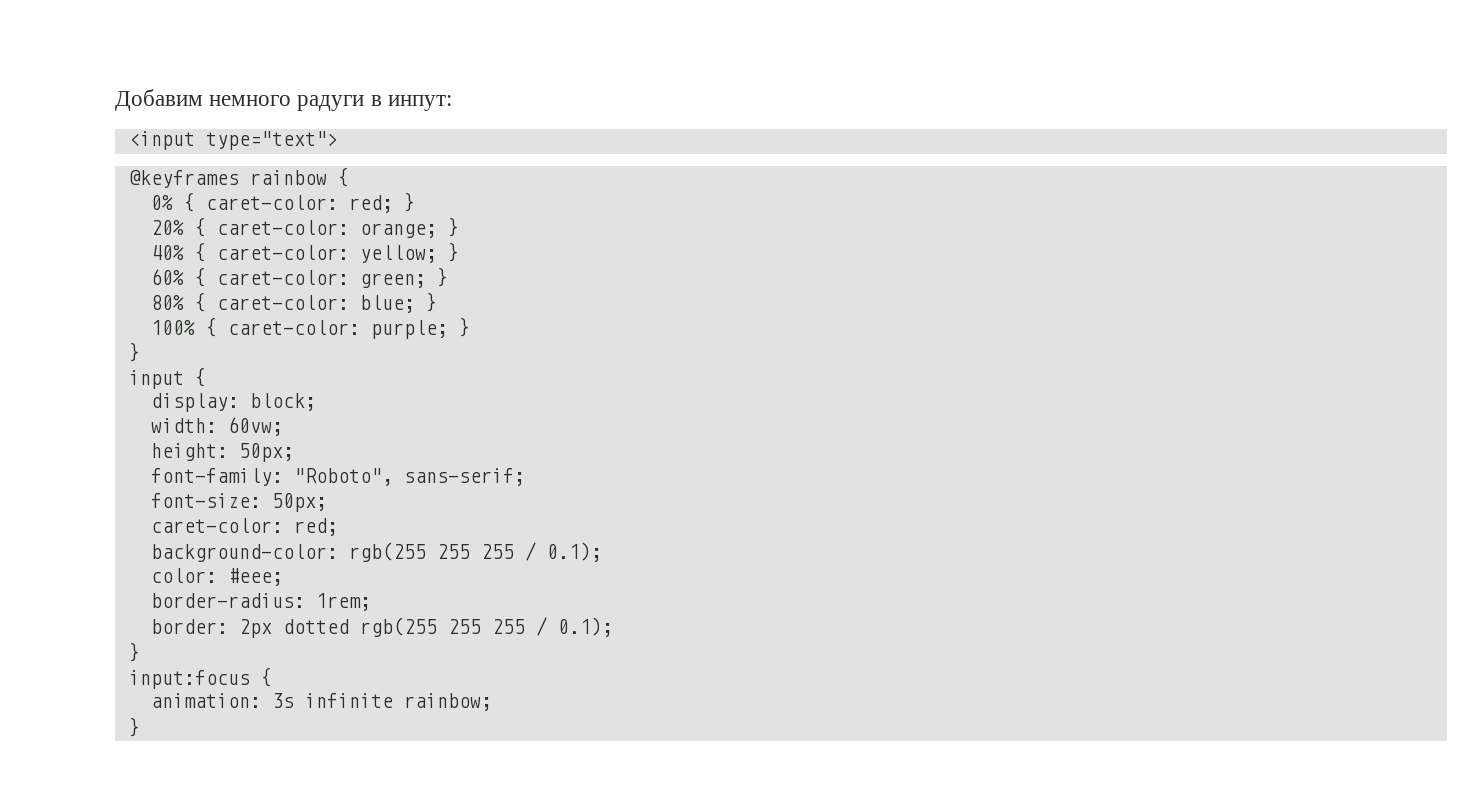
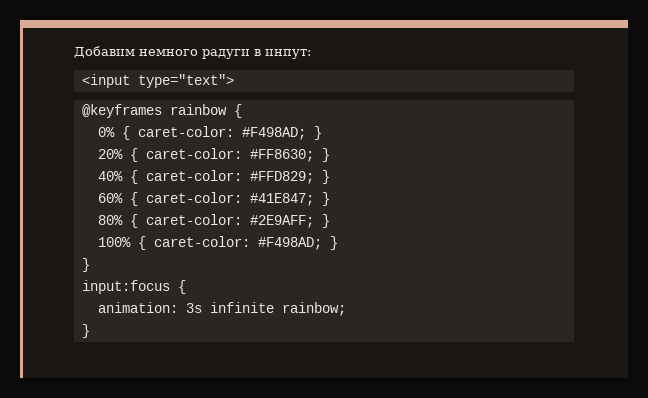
- 0% { caret-color: red; }
+ 0% { caret-color: #F498AD; }
- 20% { caret-color: orange; }
+ 20% { caret-color: #FF8630; }
- 40% { caret-color: yellow; }
+ 40% { caret-color: #FFD829; }
- 60% { caret-color: green; }
+ 60% { caret-color: #41E847; }
- 80% { caret-color: blue; }
+ 80% { caret-color: #2E9AFF; }
- 100% { caret-color: purple; }
+ 100% { caret-color: #F498AD; }
- input {
- display: block;
- width: 60vw;
- height: 50px;
- font-family: "Roboto", sans-serif;
- font-size: 50px;
- caret-color: red;
- background-color: rgb(255 255 255 / 0.1);
- color: #eee;
- border-radius: 1rem;
- border: 2px dotted rgb(255 255 255 / 0.1);
- }

